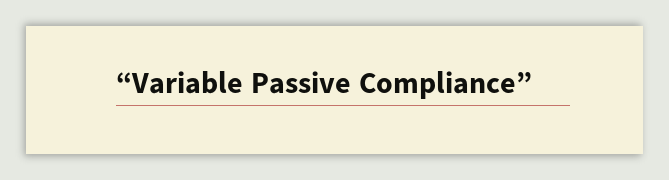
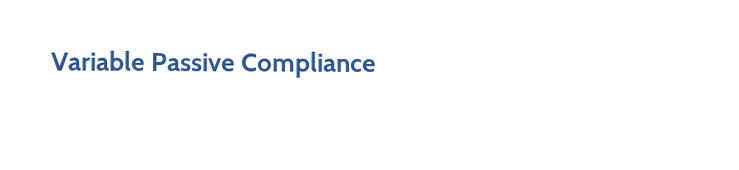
- “Variable Passive Compliance”
+ Variable Passive Compliance

